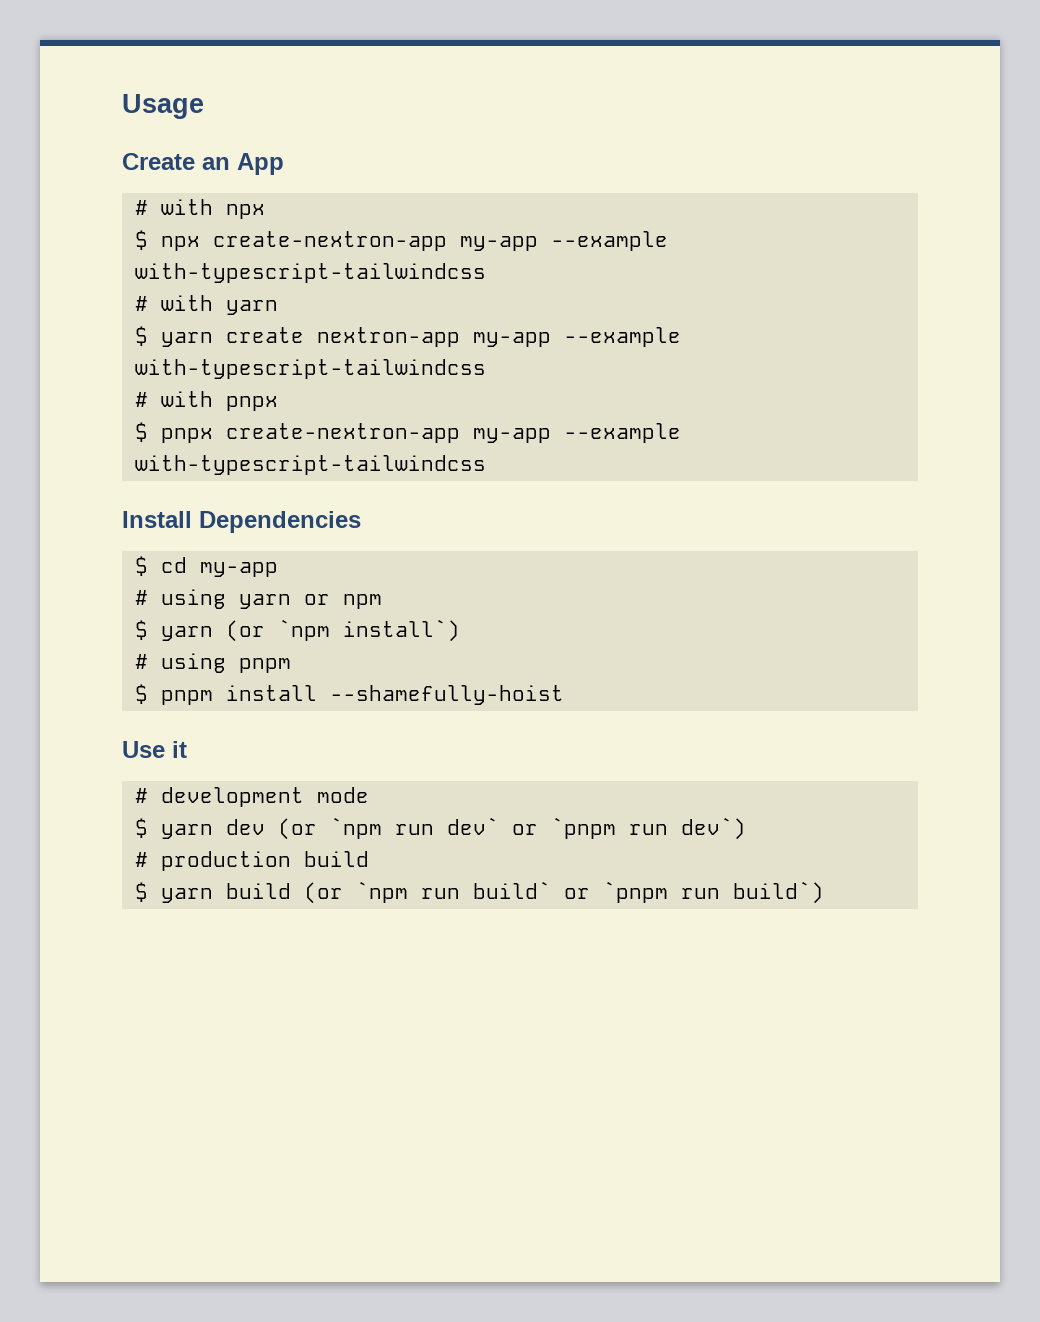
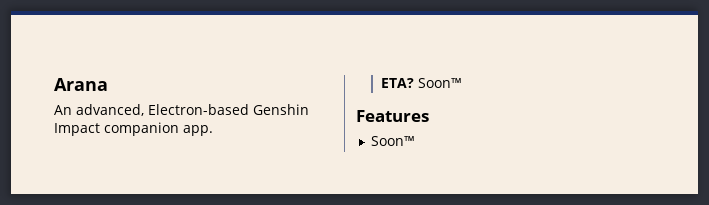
- Usage
- Create an App
- # with npx
- $ npx create-nextron-app my-app --example with-typescript-tailwindcss
- # with yarn
- $ yarn create nextron-app my-app --example with-typescript-tailwindcss
- # with pnpx
- $ pnpx create-nextron-app my-app --example with-typescript-tailwindcss
- Install Dependencies
- $ cd my-app
- # using yarn or npm
- $ yarn (or `npm install`)
- # using pnpm
- $ pnpm install --shamefully-hoist
- Use it
- # development mode
- $ yarn dev (or `npm run dev` or `pnpm run dev`)
- # production build
- $ yarn build (or `npm run build` or `pnpm run build`)
+ Arana
+ An advanced, Electron-based Genshin Impact companion app.
+ ETA? Soon™
+ Features
+ Soon™

